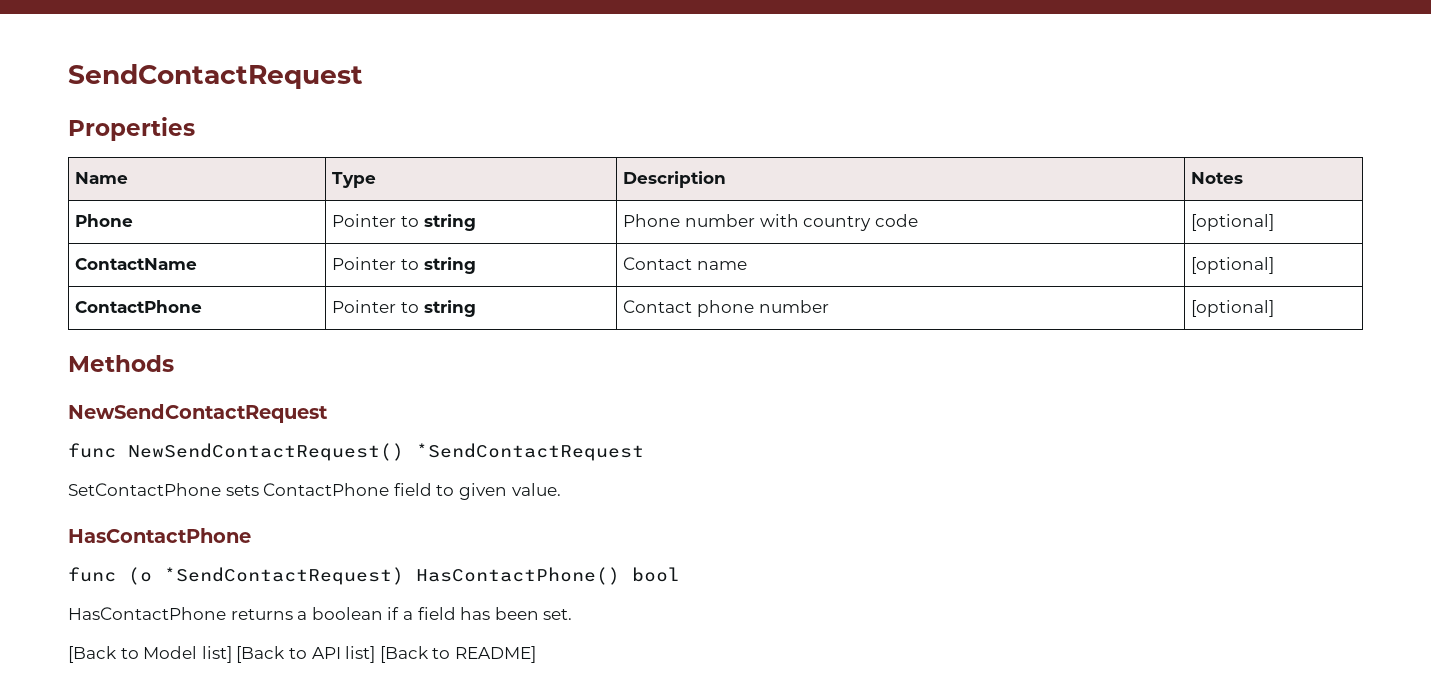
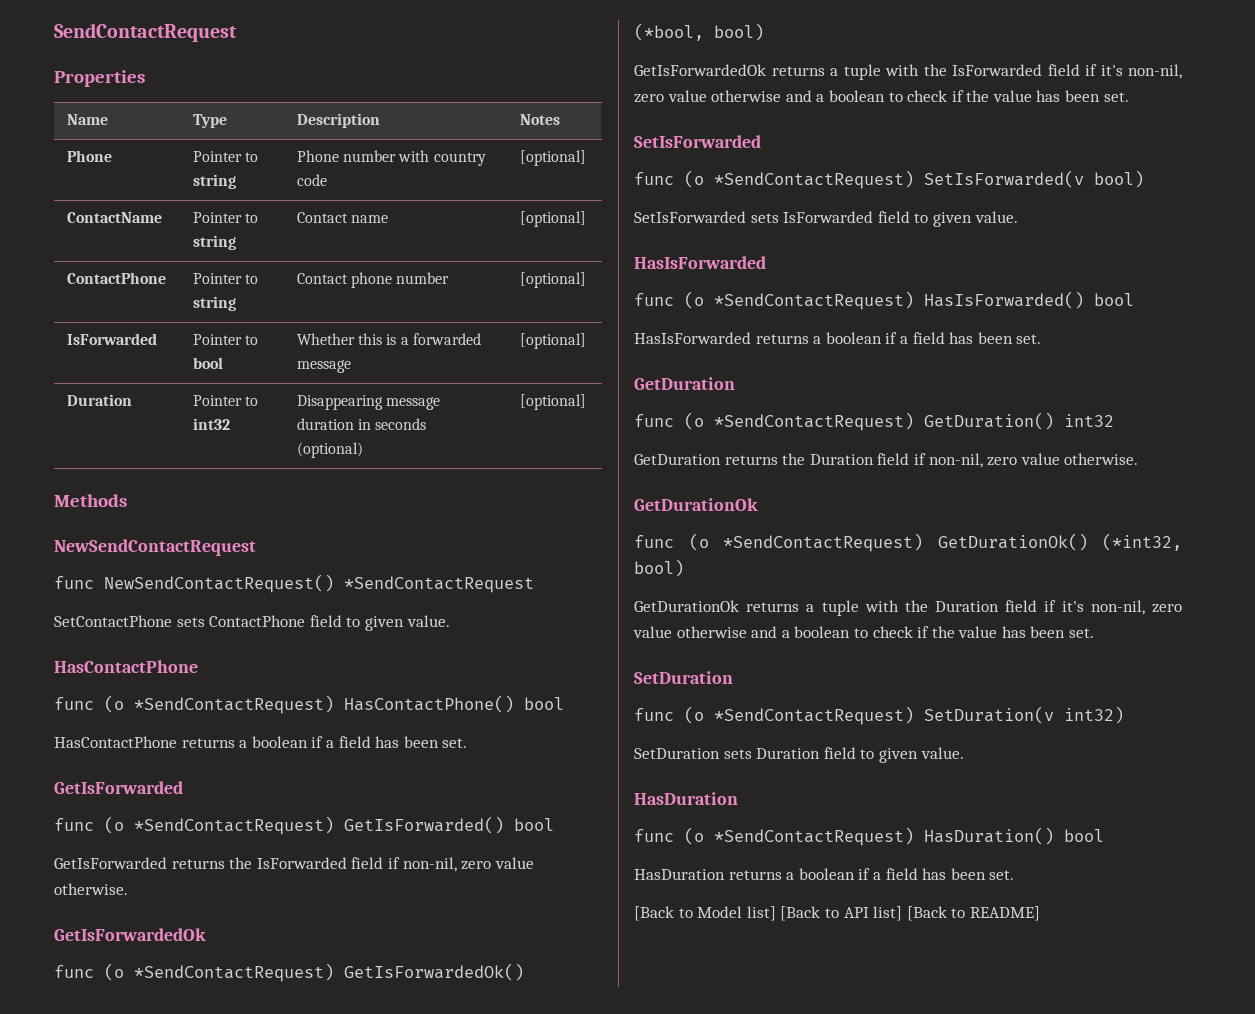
+ IsForwarded | Pointer to bool | Whether this is a forwarded message | [optional]
+ Duration | Pointer to int32 | Disappearing message duration in seconds (optional) | [optional]
  HasContactPhone returns a boolean if a field has been set.
+ GetIsForwarded
+ func (o *SendContactRequest) GetIsForwarded() bool
+ GetIsForwarded returns the IsForwarded field if non-nil, zero value otherwise.
+ GetIsForwardedOk
+ func (o *SendContactRequest) GetIsForwardedOk() (*bool, bool)
+ GetIsForwardedOk returns a tuple with the IsForwarded field if it's non-nil, zero value otherwise and a boolean to check if the value has been set.
+ SetIsForwarded
+ func (o *SendContactRequest) SetIsForwarded(v bool)
+ SetIsForwarded sets IsForwarded field to given value.
+ HasIsForwarded
+ func (o *SendContactRequest) HasIsForwarded() bool
+ HasIsForwarded returns a boolean if a field has been set.
+ GetDuration
+ func (o *SendContactRequest) GetDuration() int32
+ GetDuration returns the Duration field if non-nil, zero value otherwise.
+ GetDurationOk
+ func (o *SendContactRequest) GetDurationOk() (*int32, bool)
+ GetDurationOk returns a tuple with the Duration field if it's non-nil, zero value otherwise and a boolean to check if the value has been set.
+ SetDuration
+ func (o *SendContactRequest) SetDuration(v int32)
+ SetDuration sets Duration field to given value.
+ HasDuration
+ func (o *SendContactRequest) HasDuration() bool
+ HasDuration returns a boolean if a field has been set.

